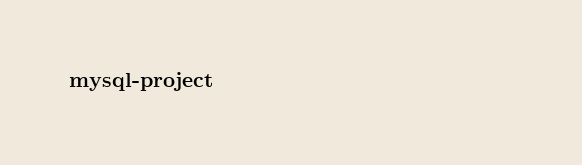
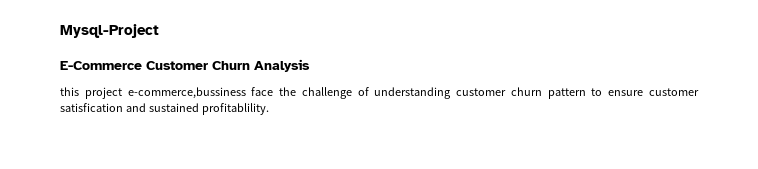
- mysql-project
+ Mysql-Project
+ E-Commerce Customer Churn Analysis
+ this project e-commerce,bussiness face the challenge of understanding customer churn pattern to ensure customer satisfication and sustained profitablility.

